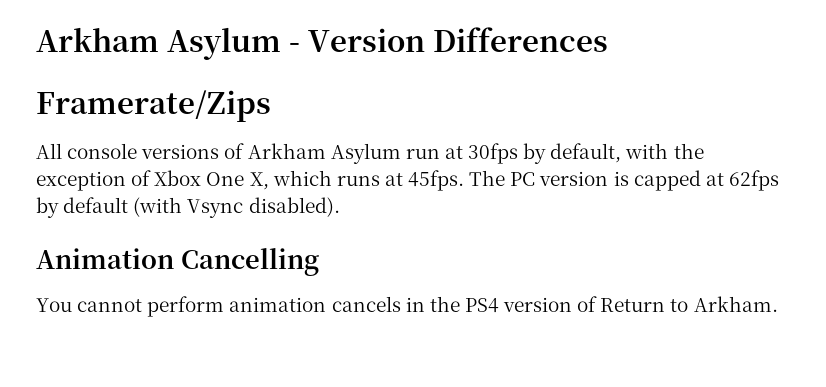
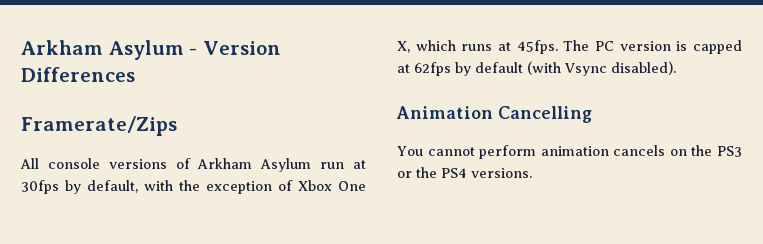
- You cannot perform animation cancels in the PS4 version of Return to Arkham.
+ You cannot perform animation cancels on the PS3 or the PS4 versions.

